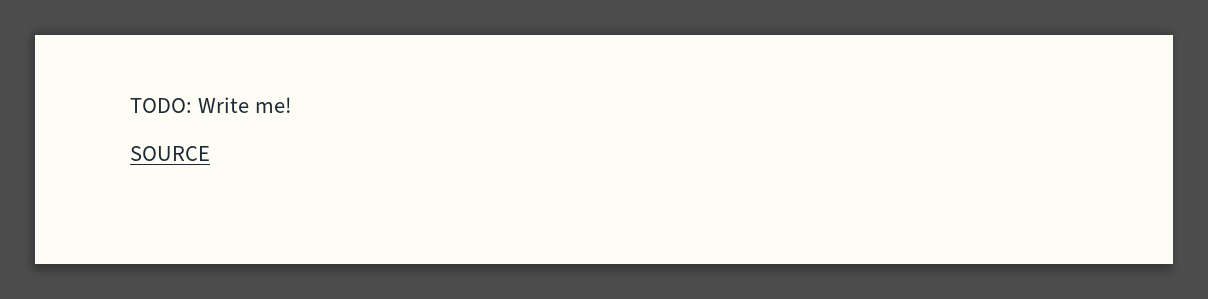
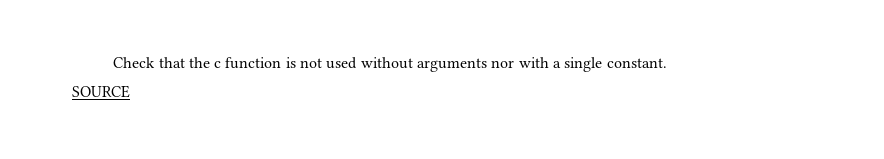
- TODO: Write me!
+ Check that the c function is not used without arguments nor with a single constant.

